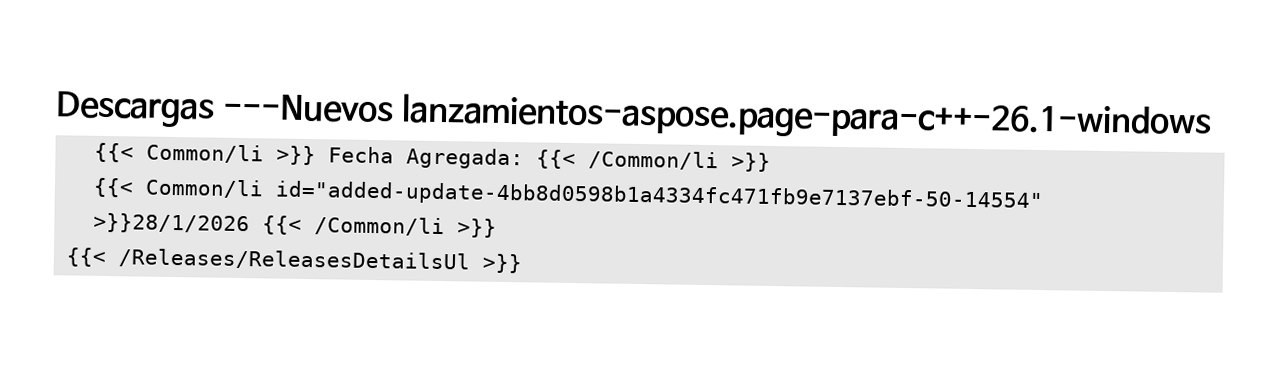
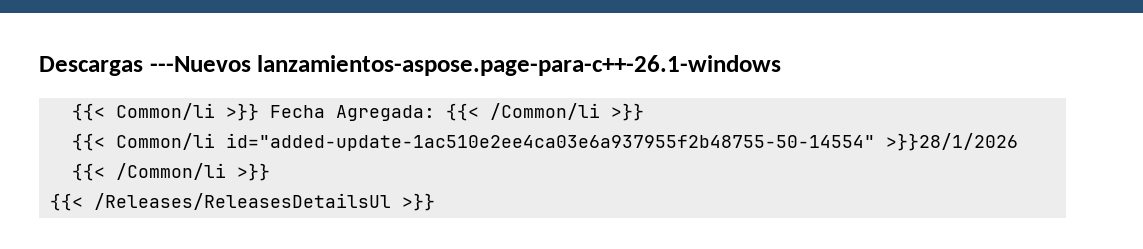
- {{< Common/li id="added-update-4bb8d0598b1a4334fc471fb9e7137ebf-50-14554" >}}28/1/2026 {{< /Common/li >}}
+ {{< Common/li id="added-update-1ac510e2ee4ca03e6a937955f2b48755-50-14554" >}}28/1/2026 {{< /Common/li >}}

